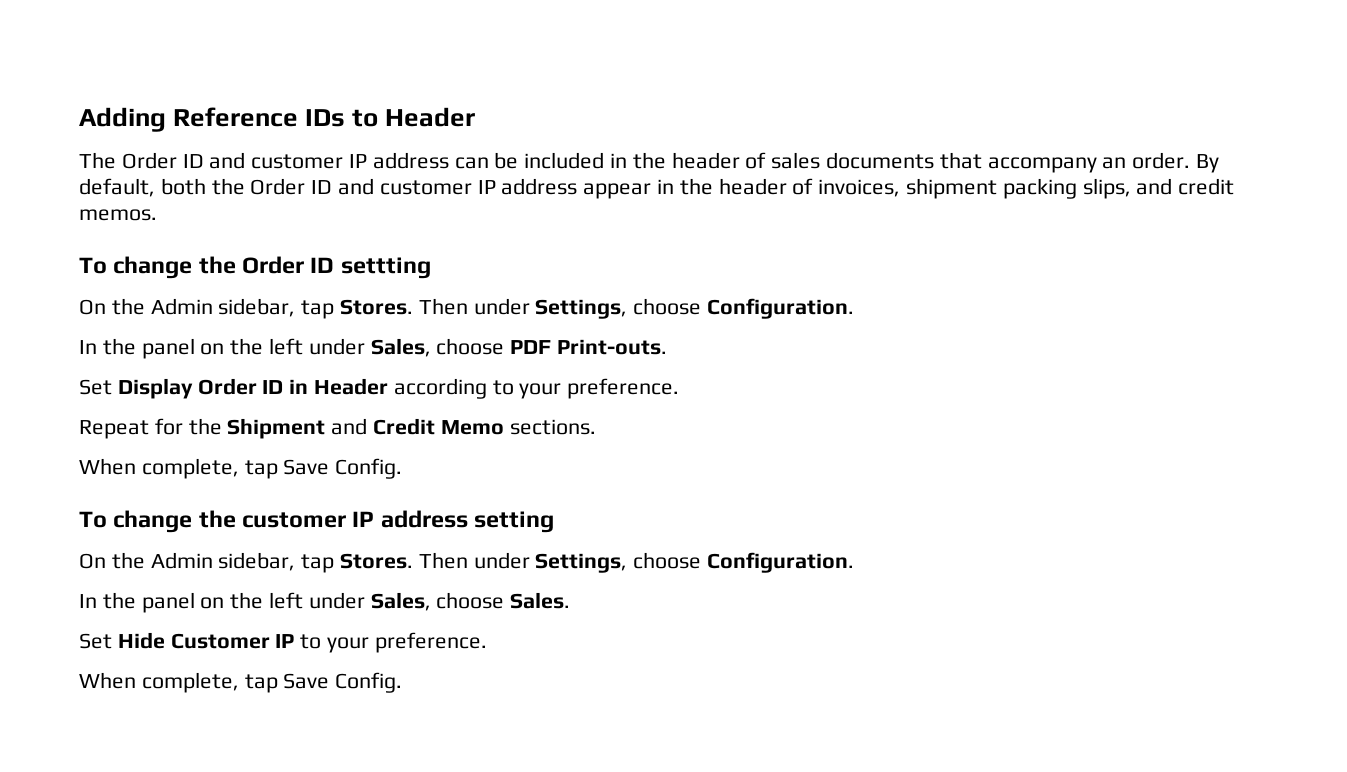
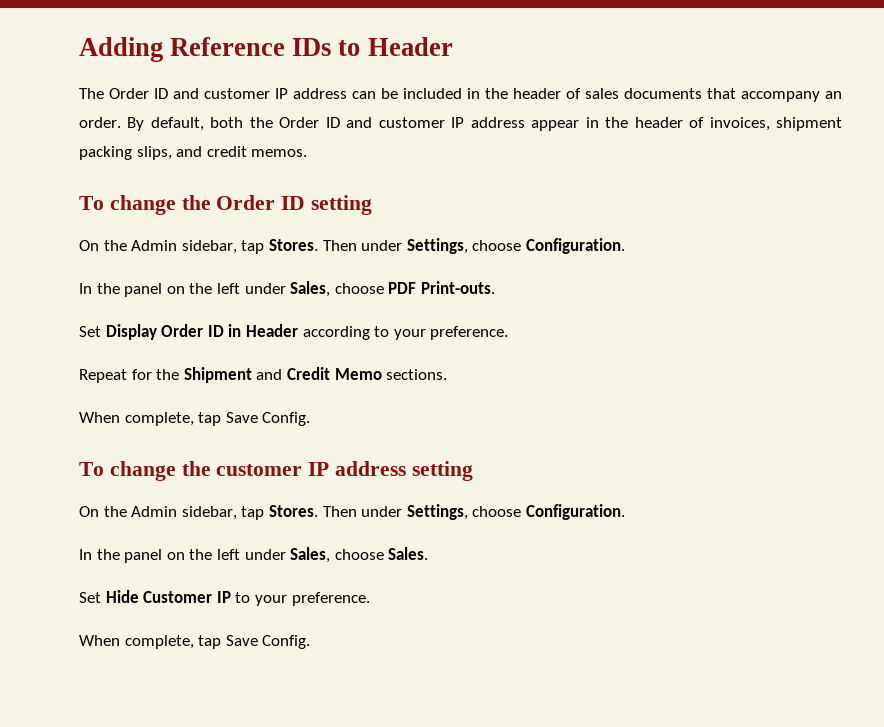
- To change the Order ID settting
+ To change the Order ID setting

